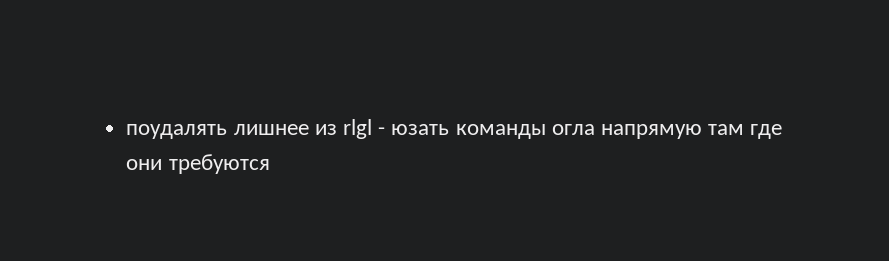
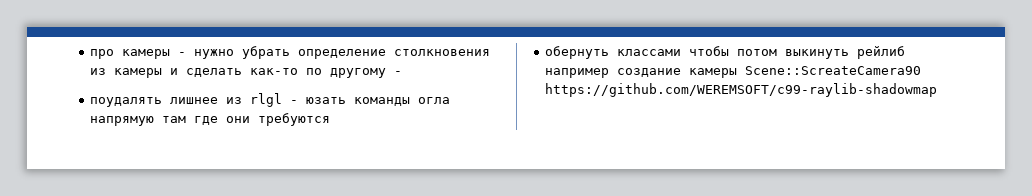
+ про камеры - нужно убрать определение столкновения из камеры и сделать как-то по другому -
+ обернуть классами чтобы потом выкинуть рейлиб например создание камеры Scene::ScreateCamera90 https://github.com/WEREMSOFT/c99-raylib-shadowmap

